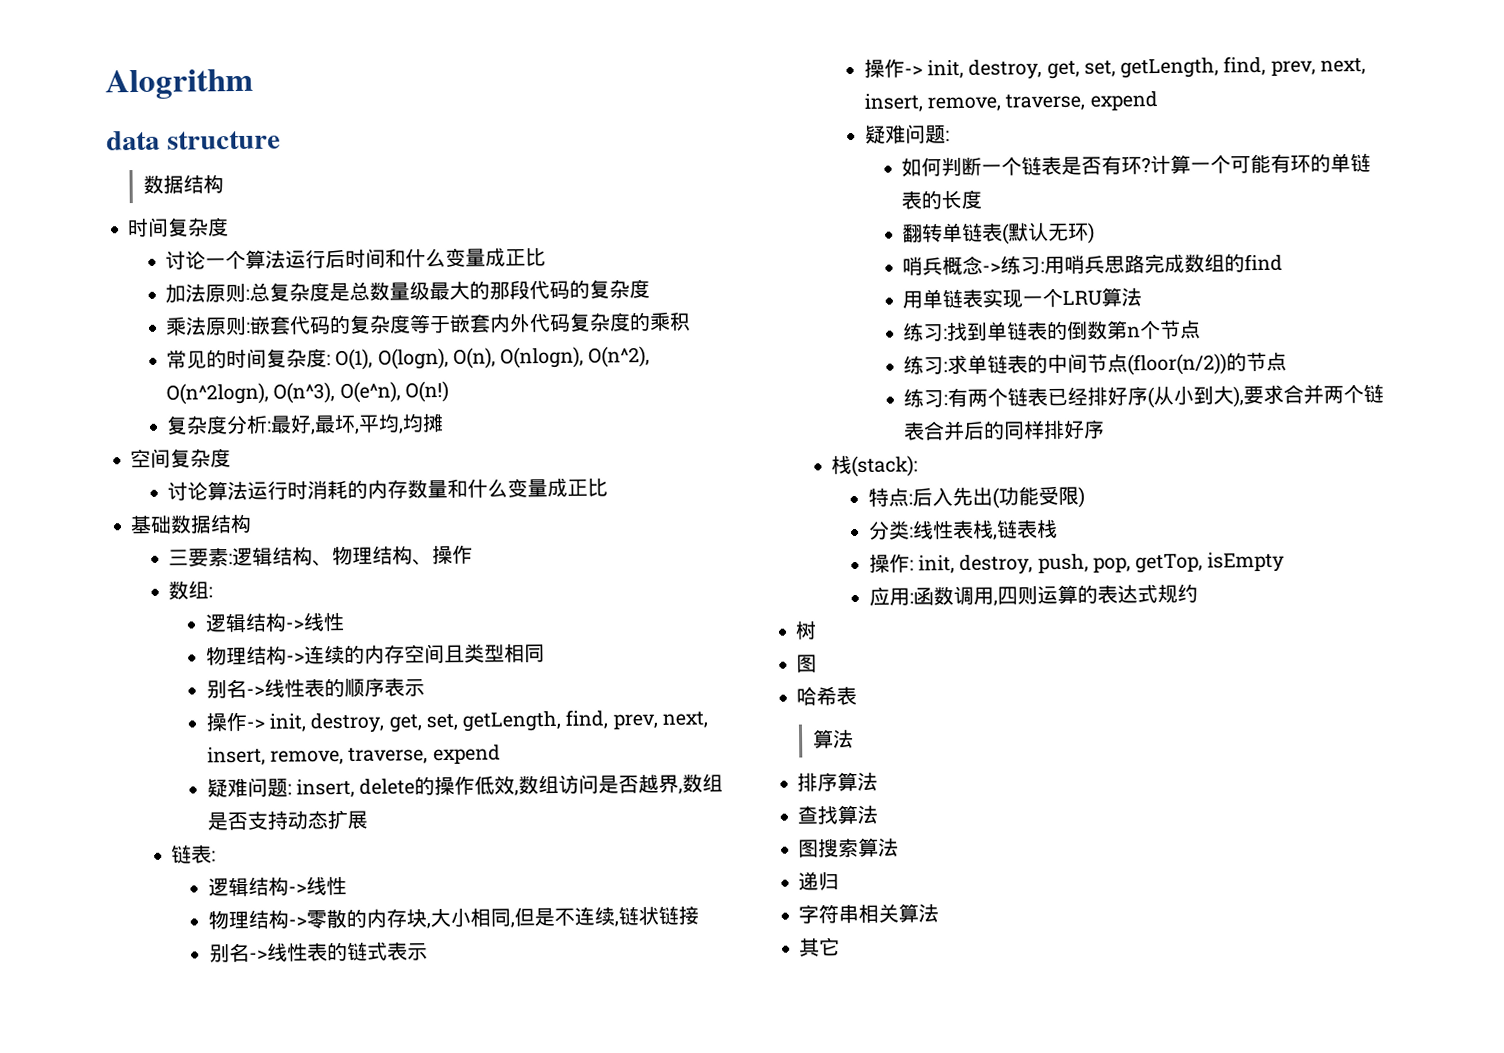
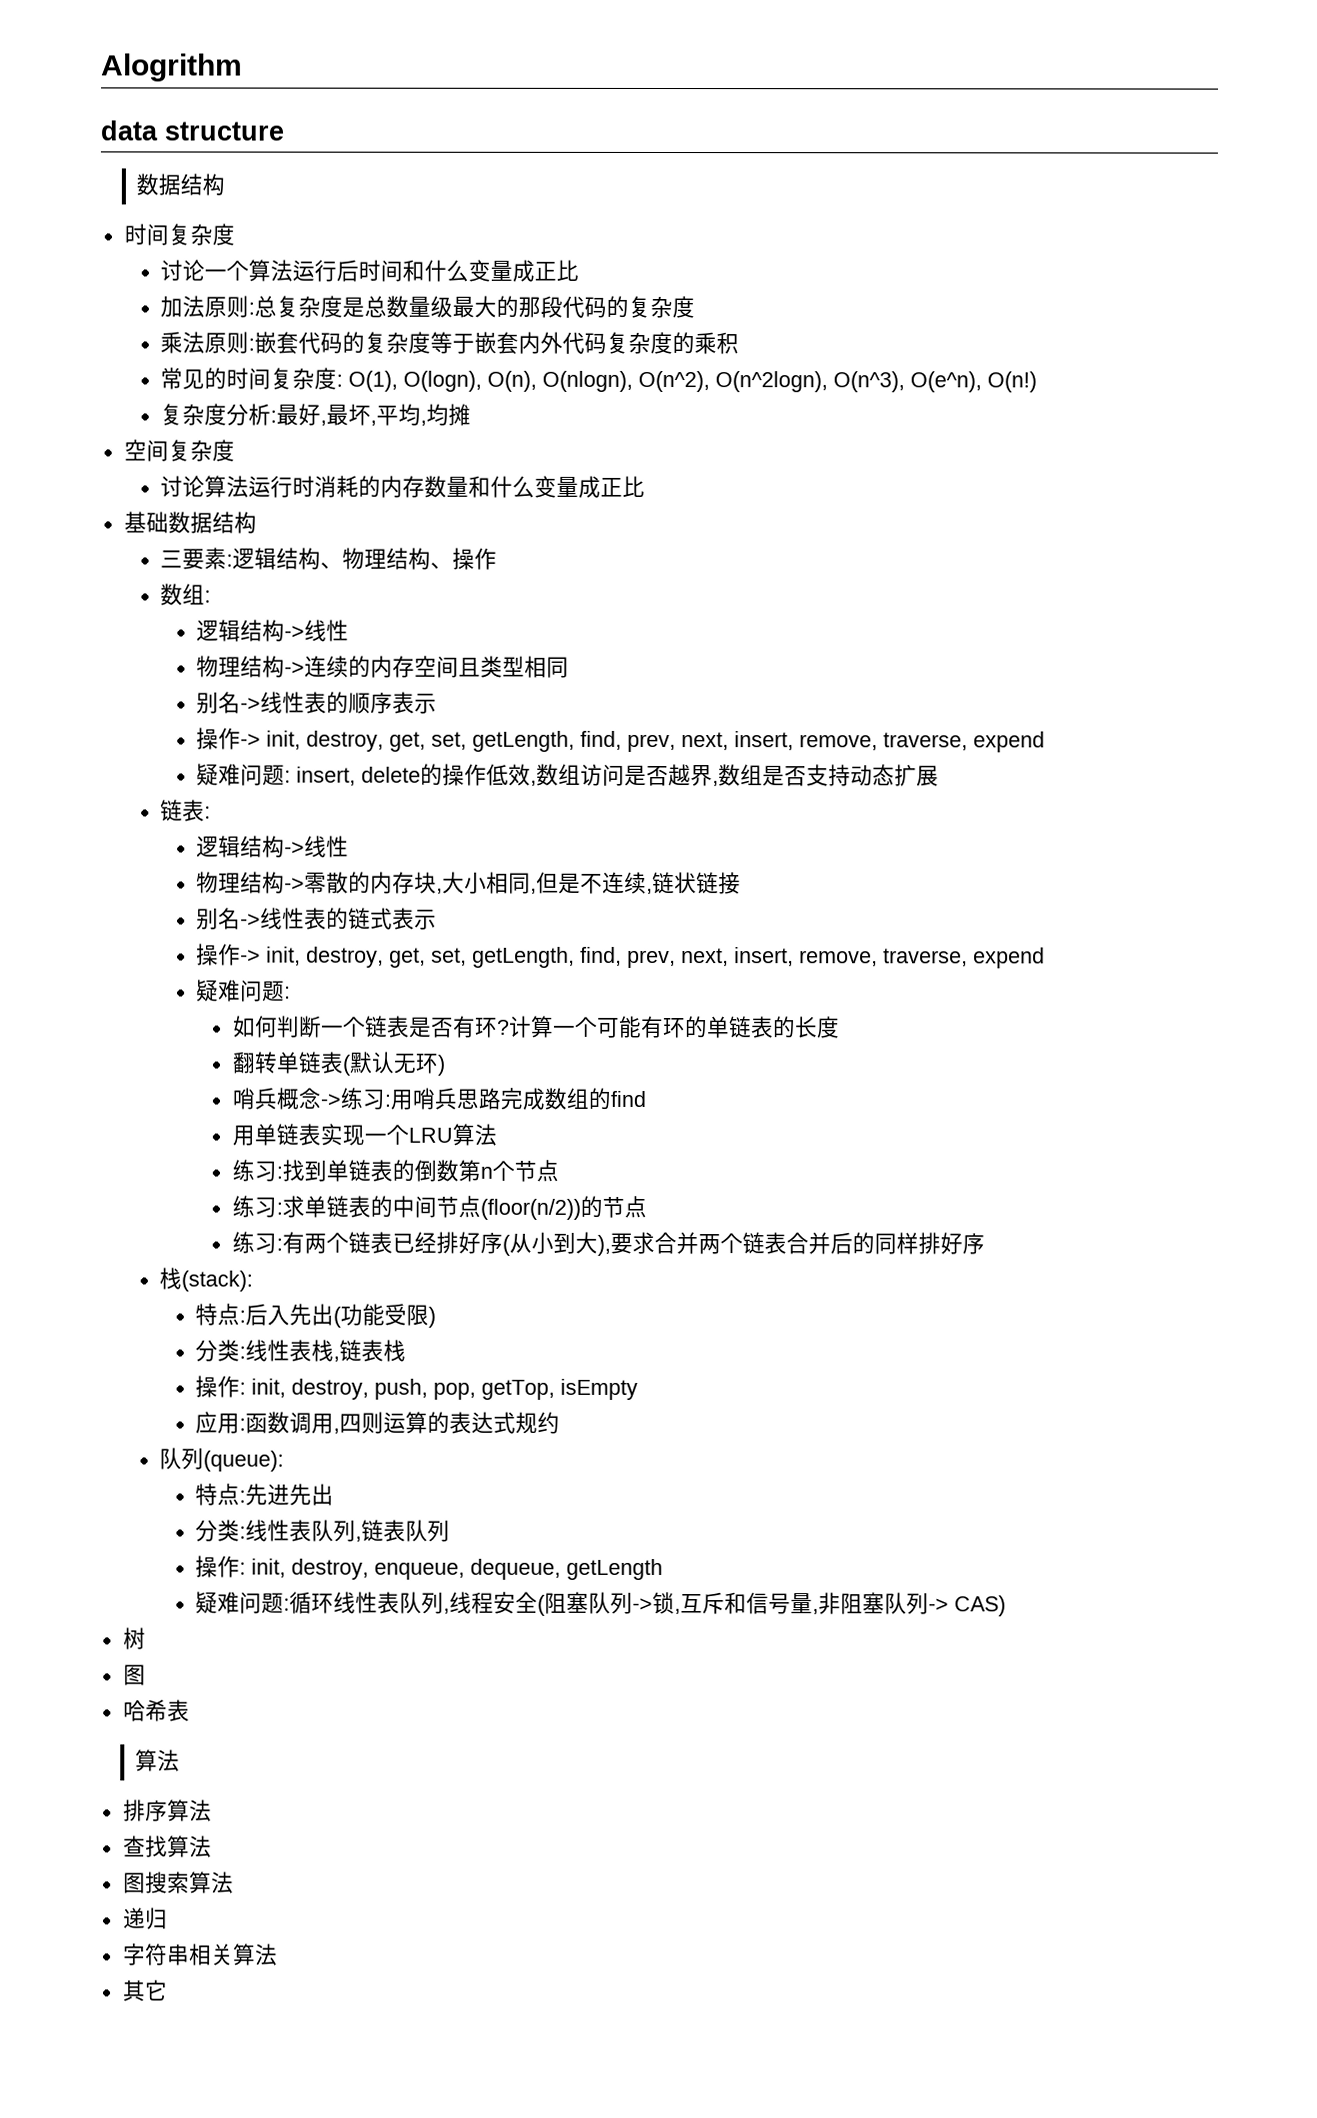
+ 队列(queue):
+ 特点:先进先出
+ 分类:线性表队列,链表队列
+ 操作: init, destroy, enqueue, dequeue, getLength
+ 疑难问题:循环线性表队列,线程安全(阻塞队列->锁,互斥和信号量,非阻塞队列-> CAS)

